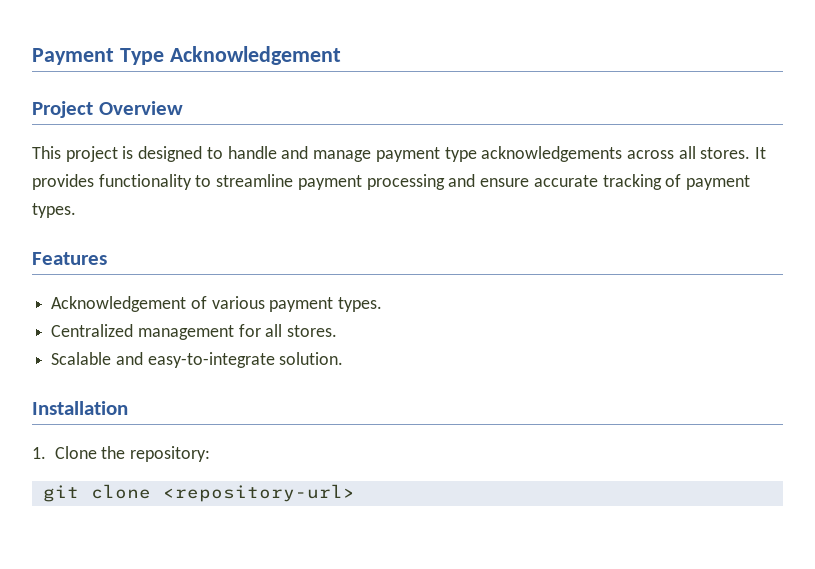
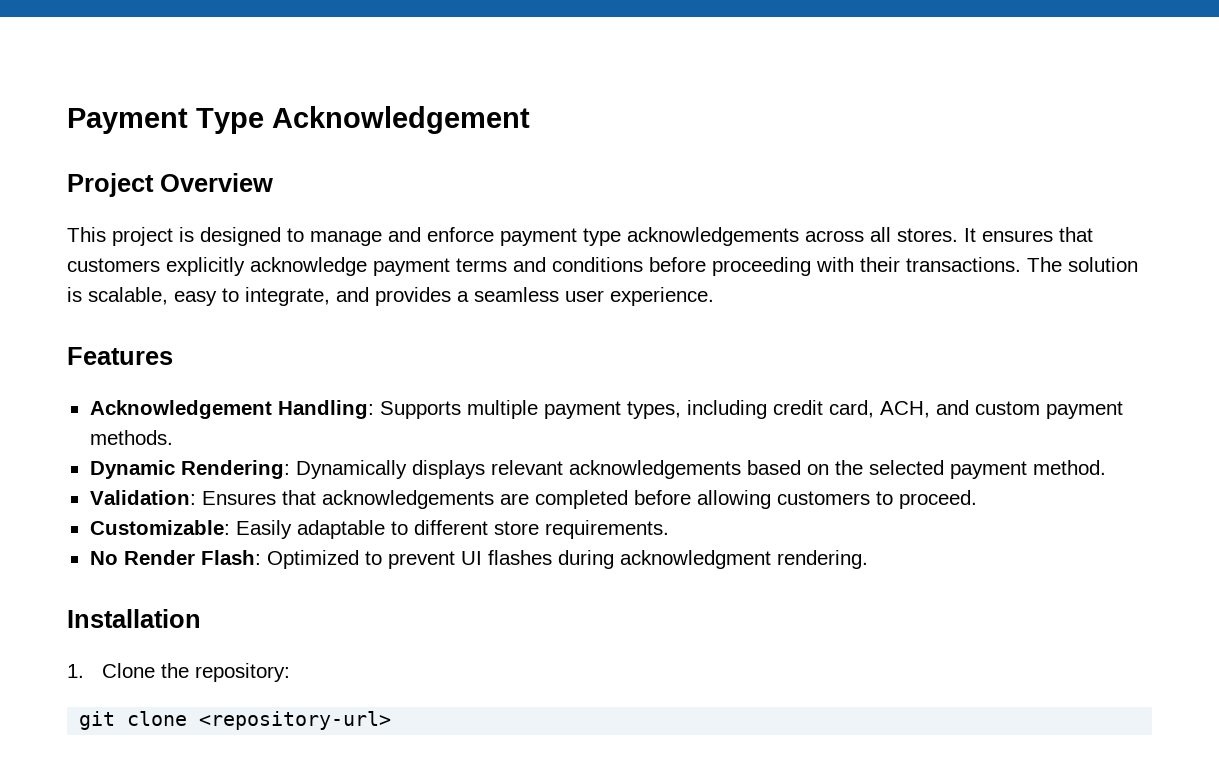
- This project is designed to handle and manage payment type acknowledgements across all stores.
+ This project is designed to manage and enforce payment type acknowledgements across all stores.
- It provides functionality to streamline payment processing and ensure accurate tracking of payment types.
+ It ensures that customers explicitly acknowledge payment terms and conditions before proceeding with their transactions. The solution is scalable, easy to integrate, and provides a seamless user experience.
  Features
- Acknowledgement of various payment types.
- Centralized management for all stores.
- Scalable and easy-to-integrate solution.
+ Acknowledgement Handling: Supports multiple payment types, including credit card, ACH, and custom payment methods.
+ Dynamic Rendering: Dynamically displays relevant acknowledgements based on the selected payment method.
+ Validation: Ensures that acknowledgements are completed before allowing customers to proceed.
+ Customizable: Easily adaptable to different store requirements.
+ No Render Flash: Optimized to prevent UI flashes during acknowledgment rendering.

